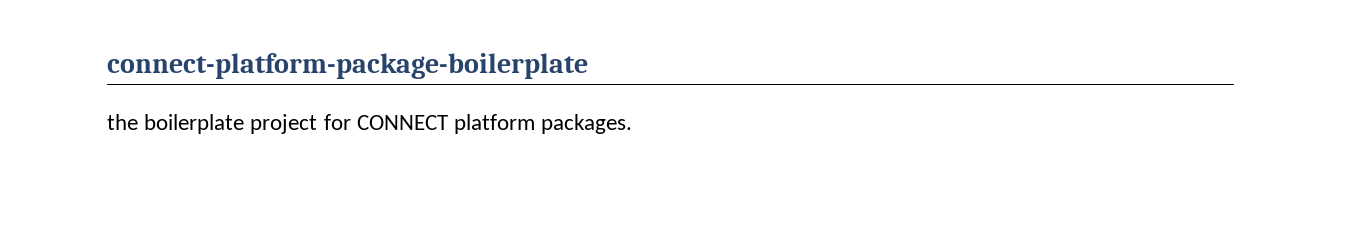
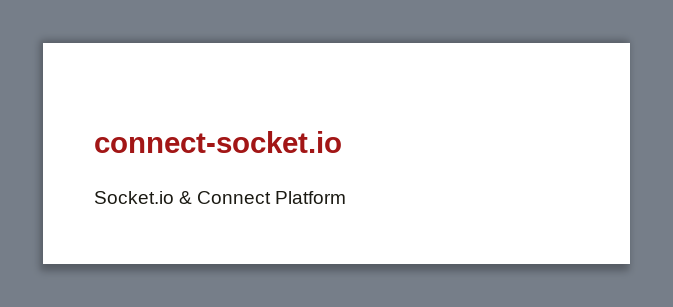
- connect-platform-package-boilerplate
- the boilerplate project for CONNECT platform packages.
+ connect-socket.io
+ Socket.io & Connect Platform

